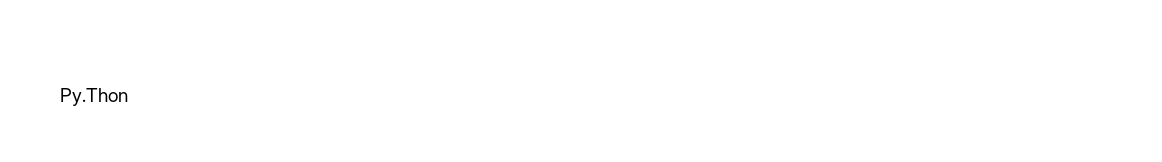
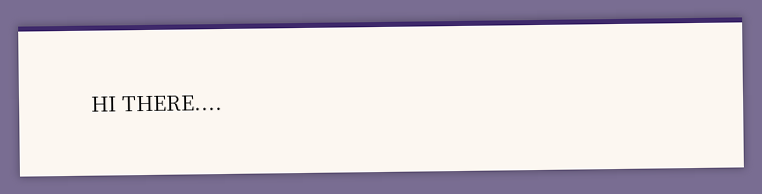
- Py.Thon
+ HI THERE....

